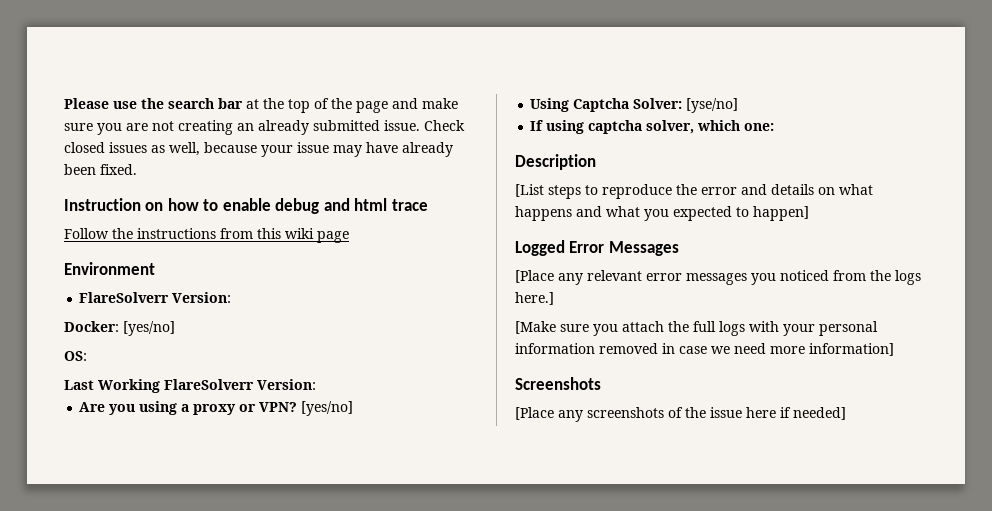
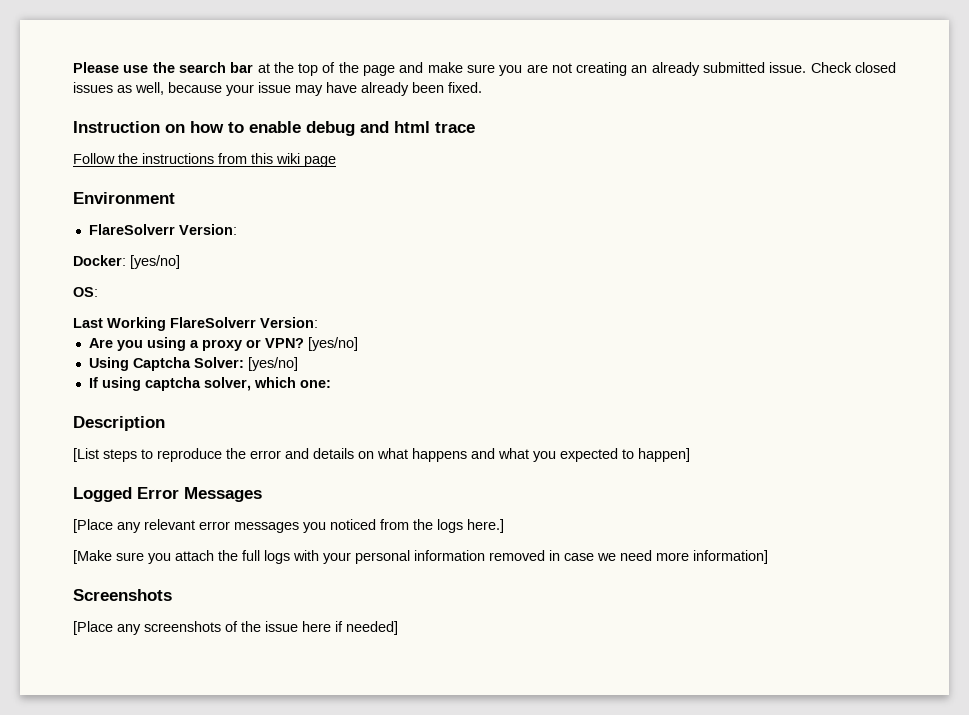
- Using Captcha Solver: [yse/no]
+ Using Captcha Solver: [yes/no]

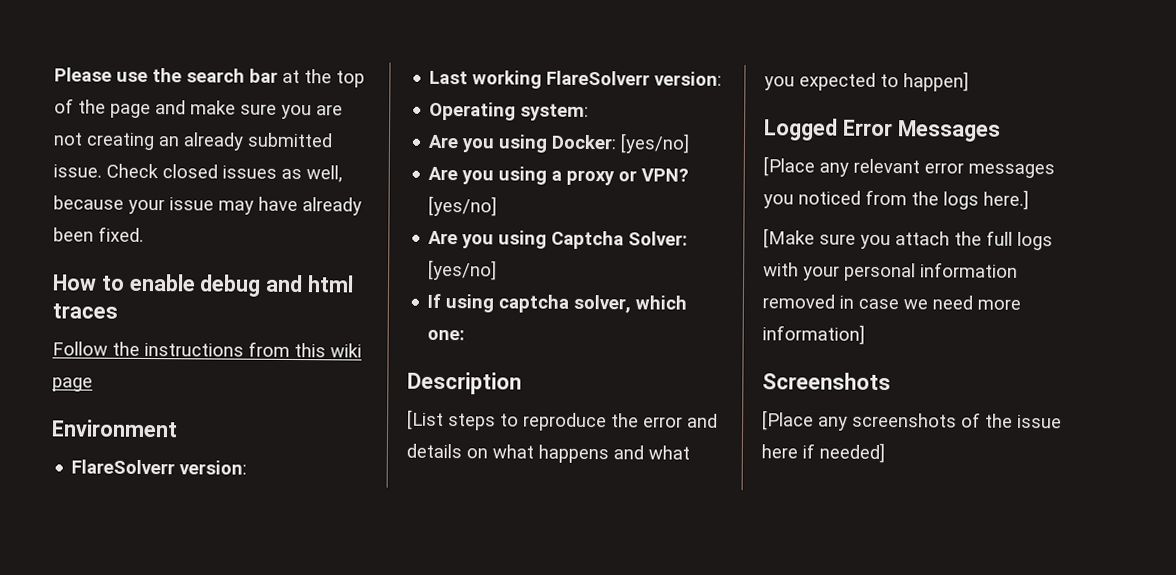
- Instruction on how to enable debug and html trace
+ How to enable debug and html traces
  Environment
- FlareSolverr Version:
- Docker: [yes/no]
- OS:
- Last Working FlareSolverr Version:
+ FlareSolverr version:
+ Last working FlareSolverr version:
+ Operating system:
+ Are you using Docker: [yes/no]
- Using Captcha Solver: [yes/no]
+ Are you using Captcha Solver: [yes/no]

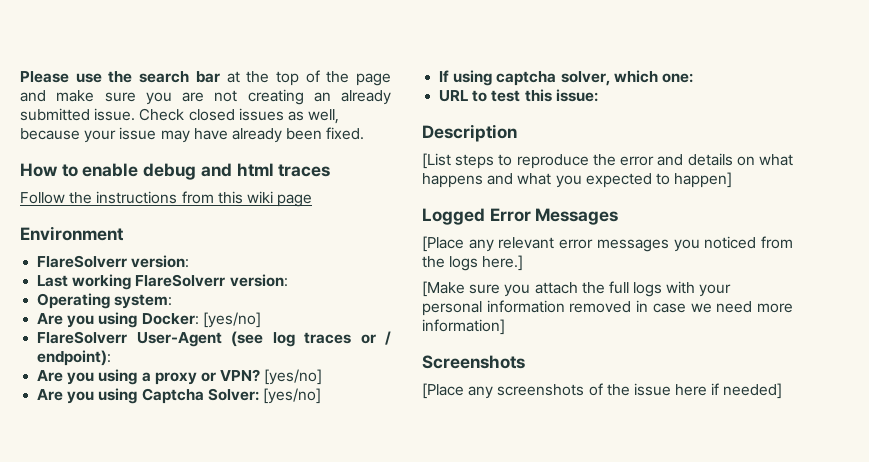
+ FlareSolverr User-Agent (see log traces or / endpoint):
+ URL to test this issue:

